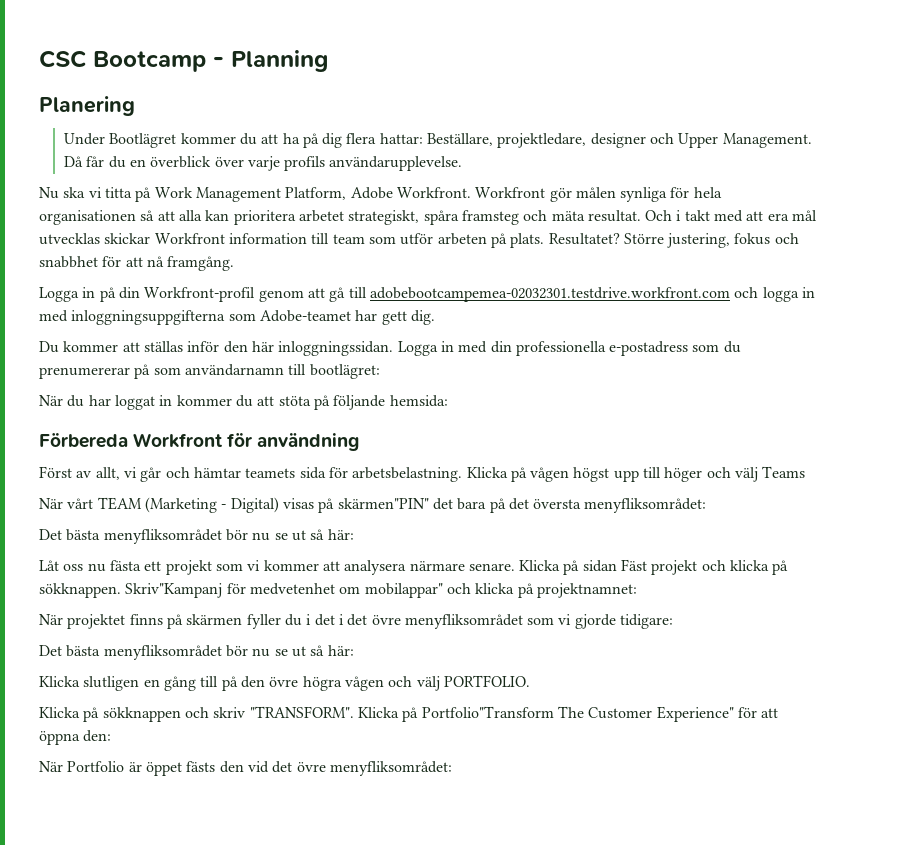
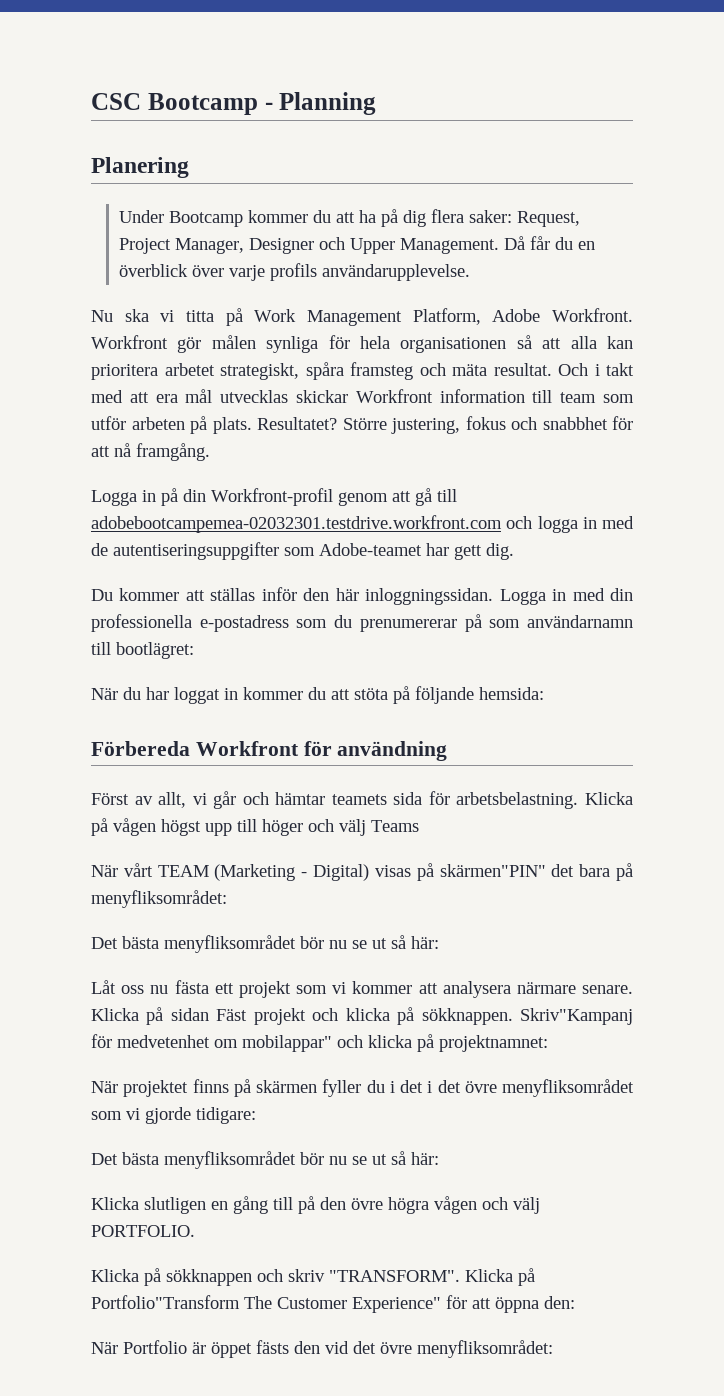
- Under Bootlägret kommer du att ha på dig flera hattar: Beställare, projektledare, designer och Upper Management.
+ Under Bootcamp kommer du att ha på dig flera saker: Request, Project Manager, Designer och Upper Management.
- Logga in på din Workfront-profil genom att gå till adobebootcampemea-02032301.testdrive.workfront.com och logga in med inloggningsuppgifterna som Adobe-teamet har gett dig.
+ Logga in på din Workfront-profil genom att gå till adobebootcampemea-02032301.testdrive.workfront.com och logga in med de autentiseringsuppgifter som Adobe-teamet har gett dig.
- När vårt TEAM (Marketing - Digital) visas på skärmen"PIN" det bara på det översta menyfliksområdet:
+ När vårt TEAM (Marketing - Digital) visas på skärmen"PIN" det bara på menyfliksområdet:

